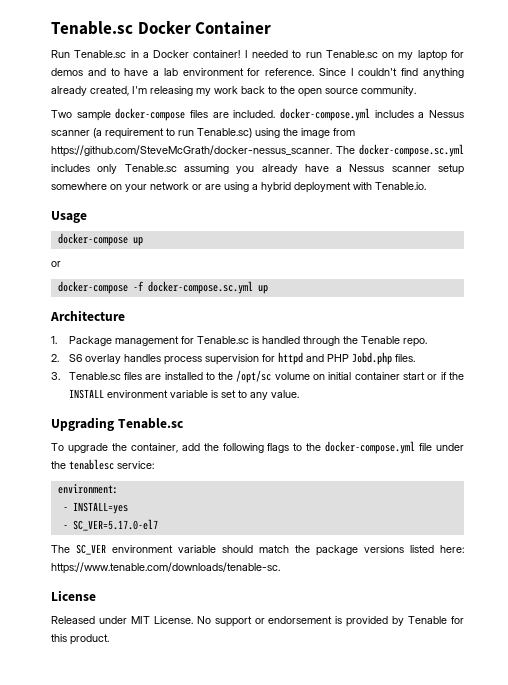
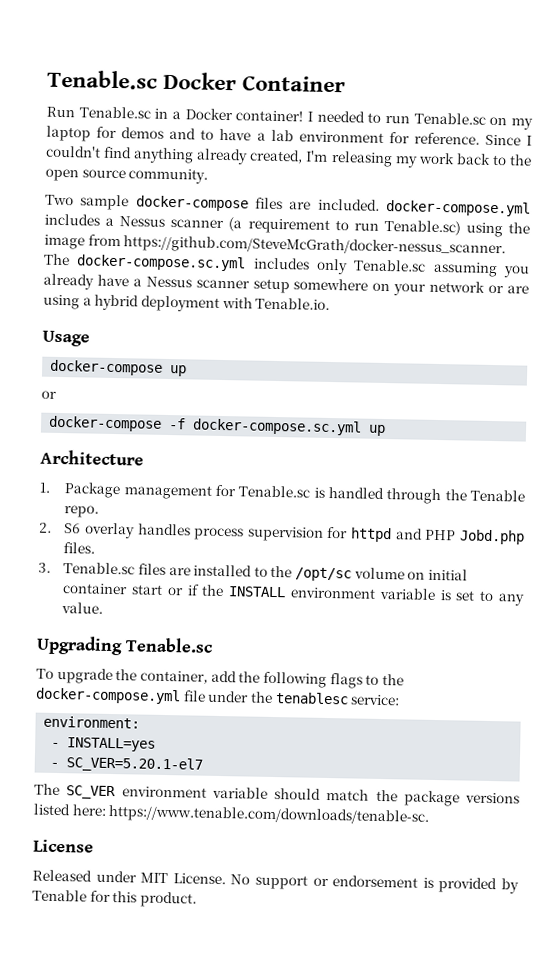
- - SC_VER=5.17.0-el7
+ - SC_VER=5.20.1-el7

